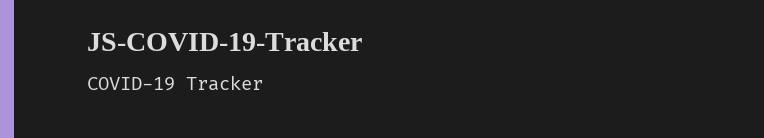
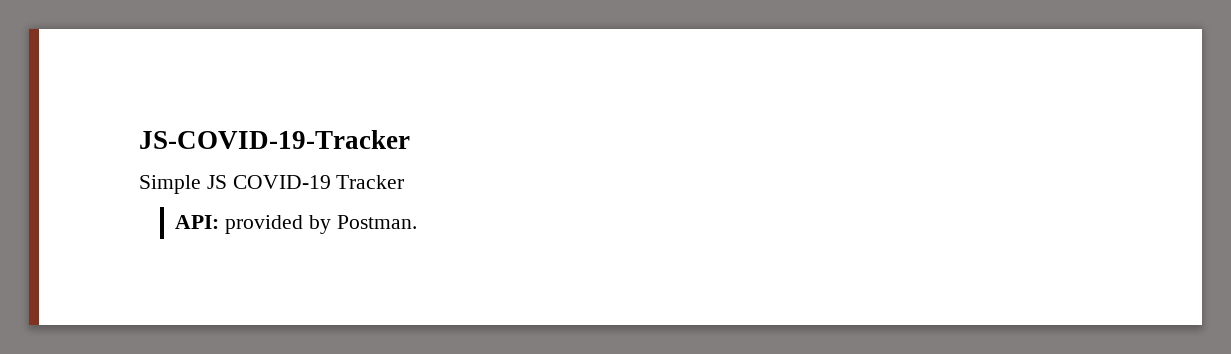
- COVID-19 Tracker
+ Simple JS COVID-19 Tracker
+ API: provided by Postman.

